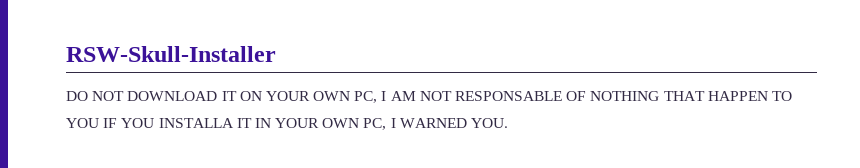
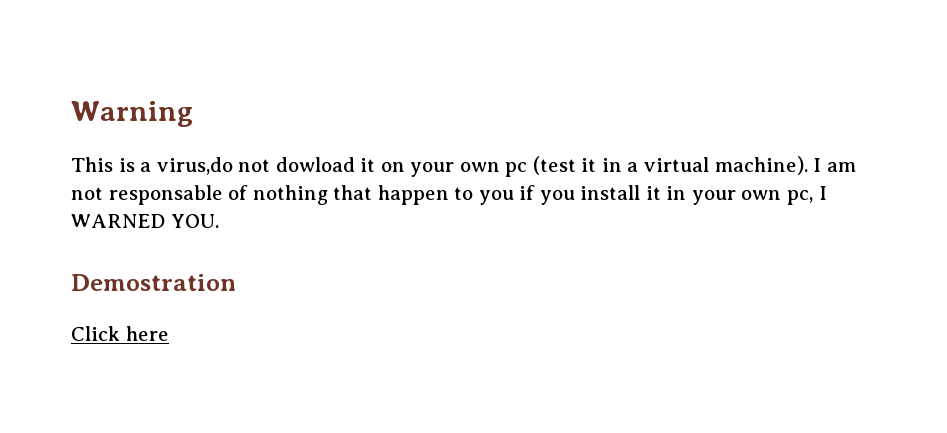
- RSW-Skull-Installer
- DO NOT DOWNLOAD IT ON YOUR OWN PC, I AM NOT RESPONSABLE OF NOTHING THAT HAPPEN TO YOU IF YOU INSTALLA IT IN YOUR OWN PC, I WARNED YOU.
+ Warning
+ This is a virus,do not dowload it on your own pc (test it in a virtual machine). I am not responsable of nothing that happen to you if you install it in your own pc, I WARNED YOU.
+ Demostration
+ Click here

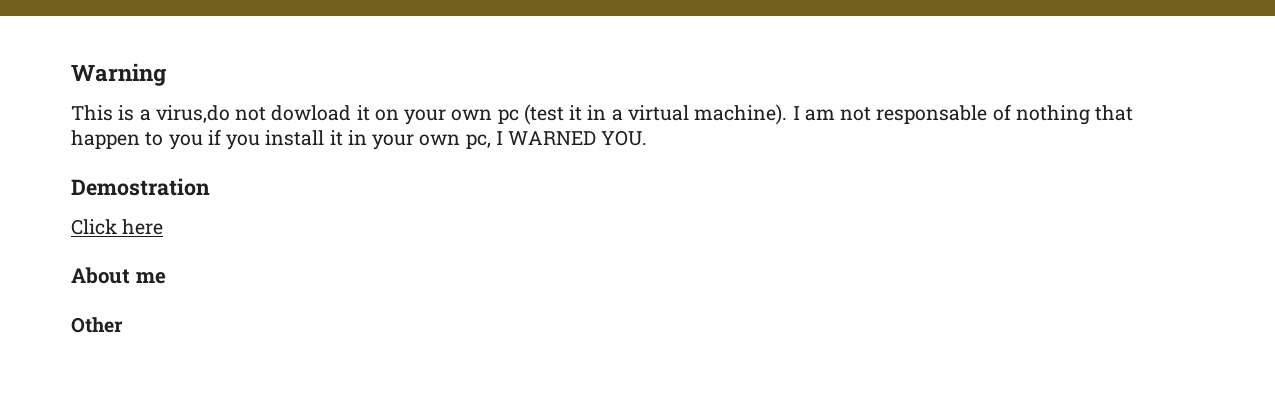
+ About me
+ Other

